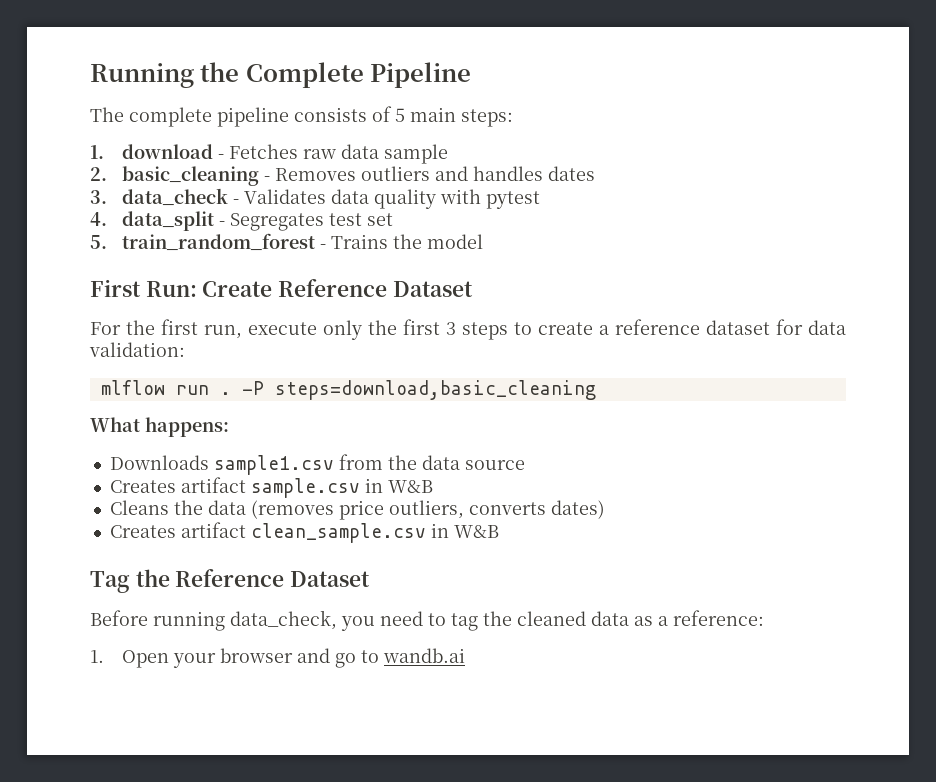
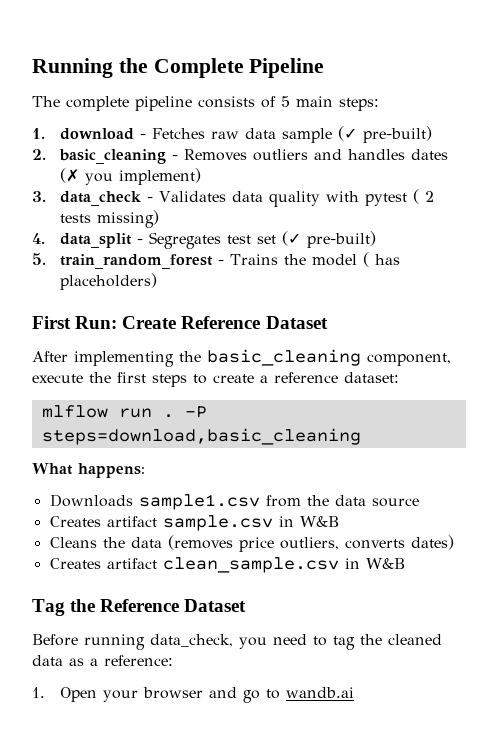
- 1. download - Fetches raw data sample
+ 1. download - Fetches raw data sample (✓ pre-built)
- 2. basic_cleaning - Removes outliers and handles dates
+ 2. basic_cleaning - Removes outliers and handles dates (✗ you implement)
- 3. data_check - Validates data quality with pytest
+ 3. data_check - Validates data quality with pytest ( 2 tests missing)
- 4. data_split - Segregates test set
+ 4. data_split - Segregates test set (✓ pre-built)
- 5. train_random_forest - Trains the model
+ 5. train_random_forest - Trains the model ( has placeholders)
- For the first run, execute only the first 3 steps to create a reference dataset for data validation:
+ After implementing the basic_cleaning component, execute the first steps to create a reference dataset:

